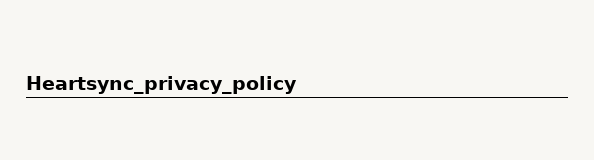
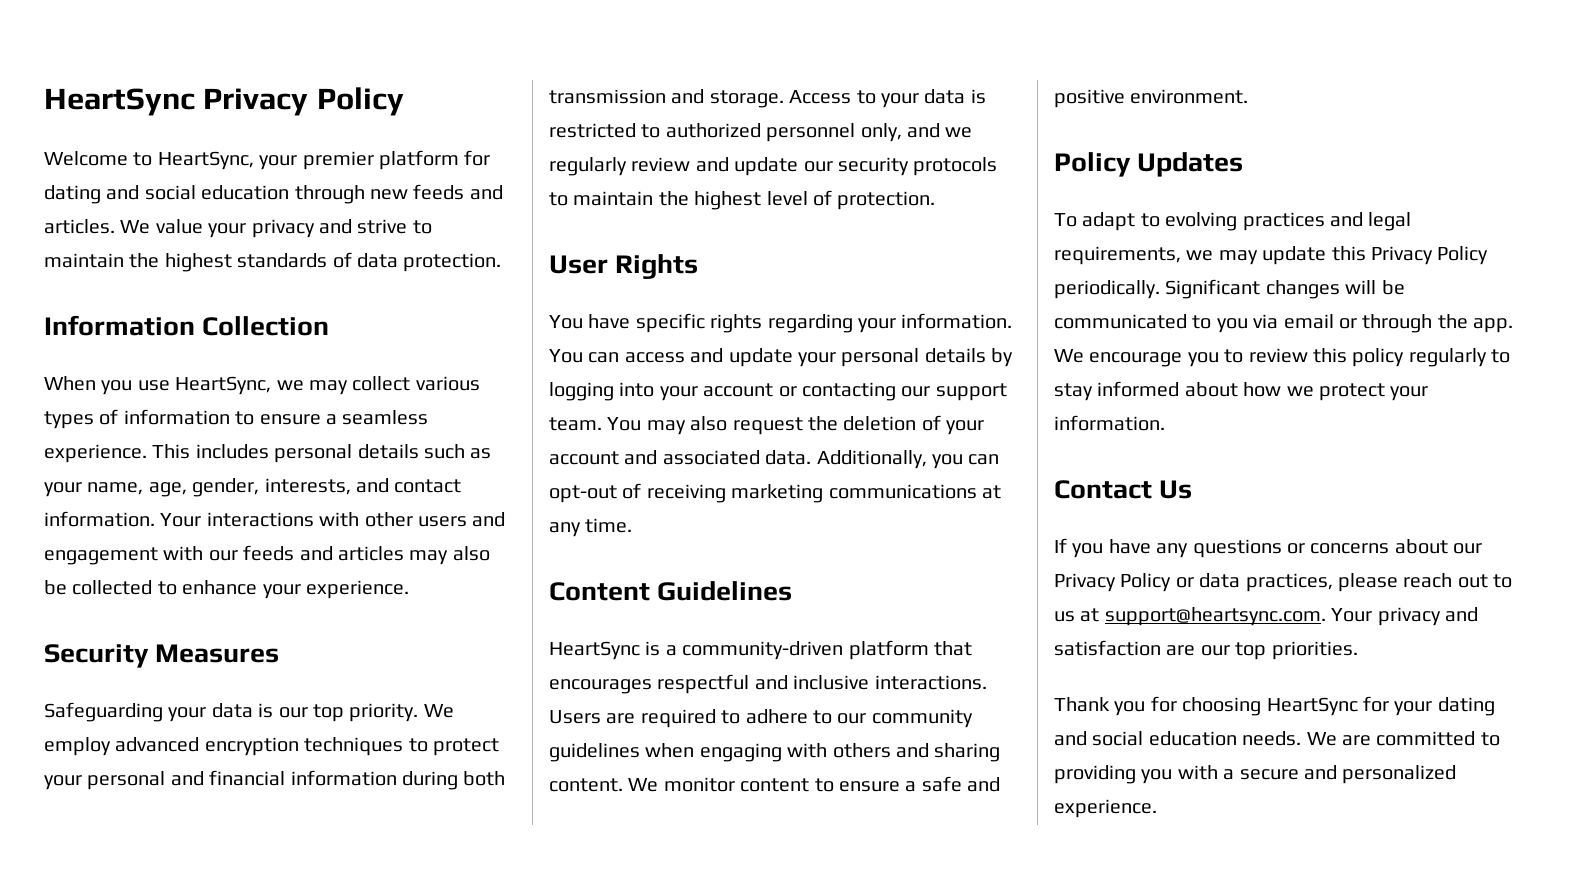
- Heartsync_privacy_policy
+ HeartSync Privacy Policy
+ Welcome to HeartSync, your premier platform for dating and social education through new feeds and articles. We value your privacy and strive to maintain the highest standards of data protection.
+ Information Collection
+ When you use HeartSync, we may collect various types of information to ensure a seamless experience. This includes personal details such as your name, age, gender, interests, and contact information. Your interactions with other users and engagement with our feeds and articles may also be collected to enhance your experience.
+ Security Measures
+ Safeguarding your data is our top priority. We employ advanced encryption techniques to protect your personal and financial information during both transmission and storage. Access to your data is restricted to authorized personnel only, and we regularly review and update our security protocols to maintain the highest level of protection.
+ User Rights
+ You have specific rights regarding your information. You can access and update your personal details by logging into your account or contacting our support team. You may also request the deletion of your account and associated data. Additionally, you can opt-out of receiving marketing communications at any time.
+ Content Guidelines
+ HeartSync is a community-driven platform that encourages respectful and inclusive interactions. Users are required to adhere to our community guidelines when engaging with others and sharing content. We monitor content to ensure a safe and positive environment.
+ Policy Updates
+ To adapt to evolving practices and legal requirements, we may update this Privacy Policy periodically. Significant changes will be communicated to you via email or through the app. We encourage you to review this policy regularly to stay informed about how we protect your information.
+ Contact Us
+ If you have any questions or concerns about our Privacy Policy or data practices, please reach out to us at support@heartsync.com. Your privacy and satisfaction are our top priorities.
+ Thank you for choosing HeartSync for your dating and social education needs. We are committed to providing you with a secure and personalized experience.

